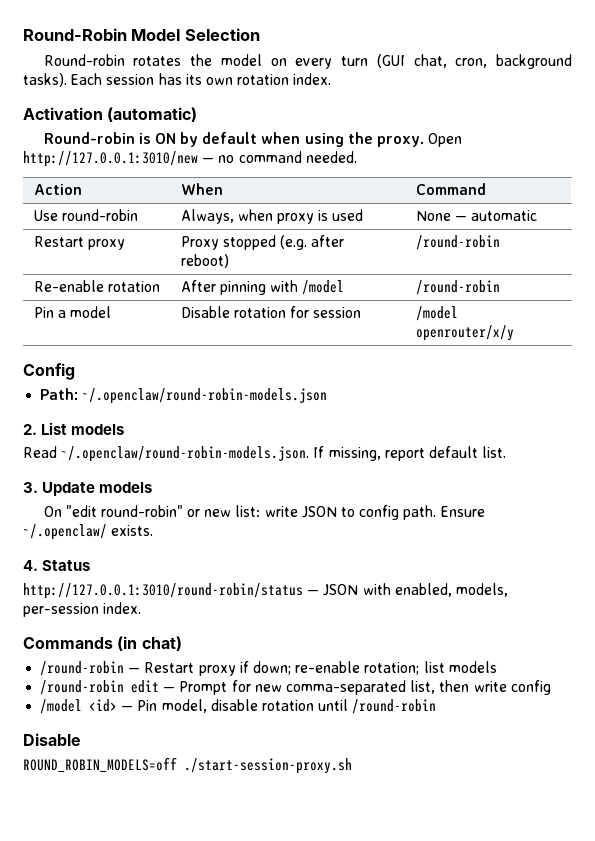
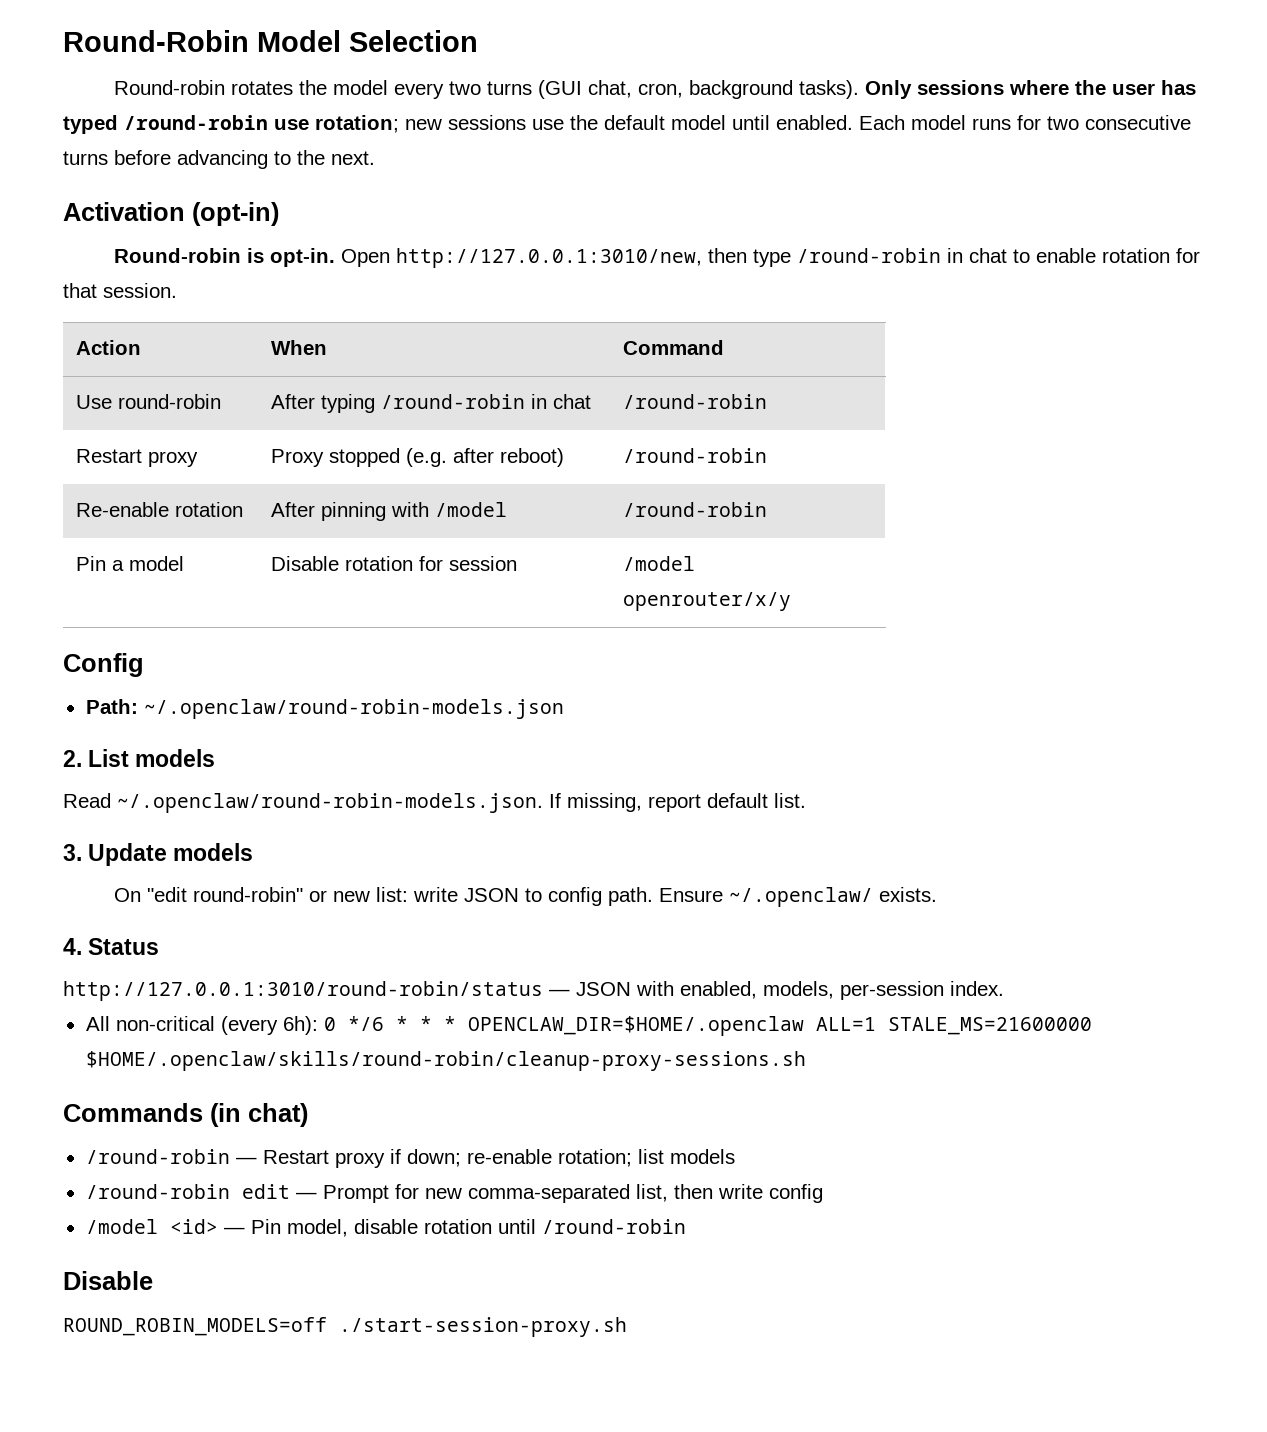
- Round-robin rotates the model on every turn (GUI chat, cron, background tasks).
+ Round-robin rotates the model every two turns (GUI chat, cron, background tasks).
- Each session has its own rotation index.
+ Only sessions where the user has typed /round-robin use rotation; new sessions use the default model until enabled. Each model runs for two consecutive turns before advancing to the next.
- Activation (automatic)
+ Activation (opt-in)
- Round-robin is ON by default when using the proxy. Open http://127.0.0.1:3010/new — no command needed.
+ Round-robin is opt-in. Open http://127.0.0.1:3010/new, then type /round-robin in chat to enable rotation for that session.
- Use round-robin | Always, when proxy is used | None — automatic
+ Use round-robin | After typing /round-robin in chat | /round-robin
+ All non-critical (every 6h): 0 */6 * * * OPENCLAW_DIR=$HOME/.openclaw ALL=1 STALE_MS=21600000 $HOME/.openclaw/skills/round-robin/cleanup-proxy-sessions.sh

